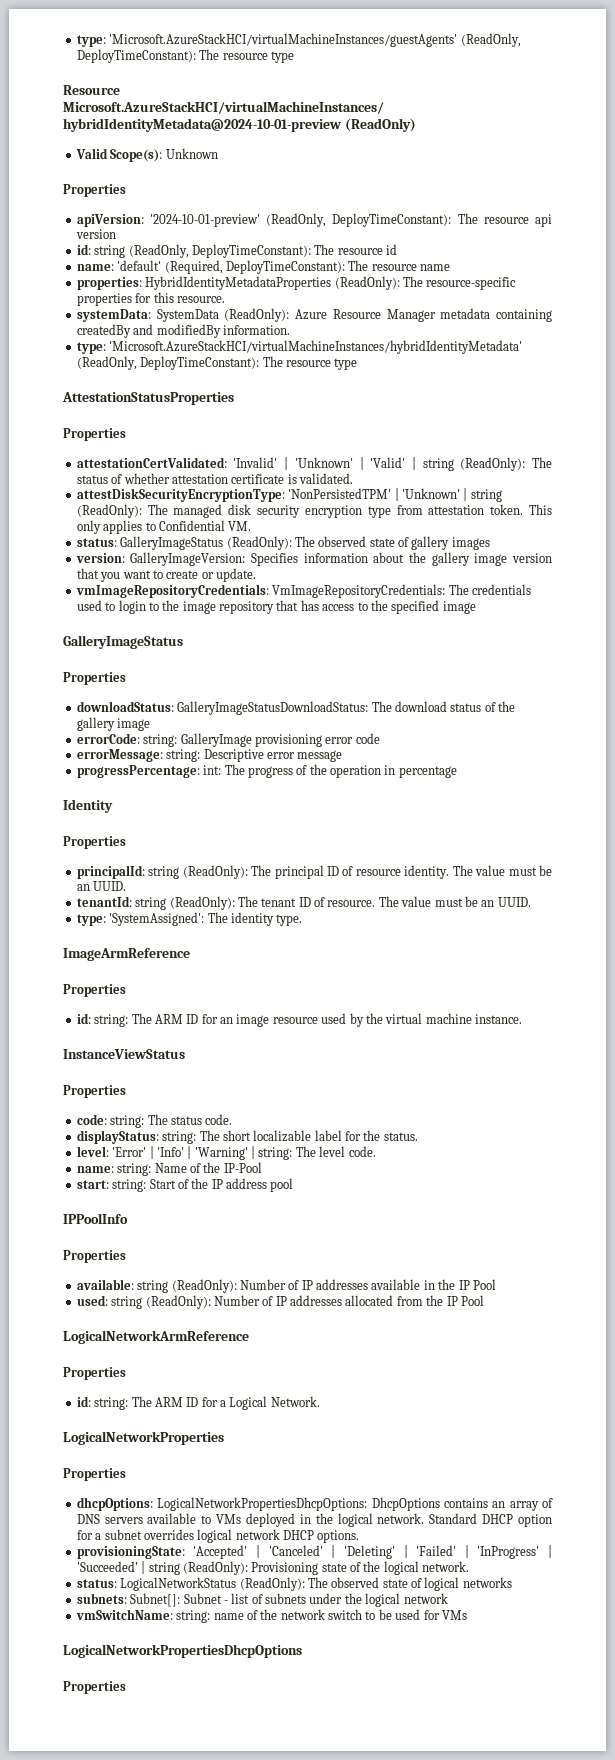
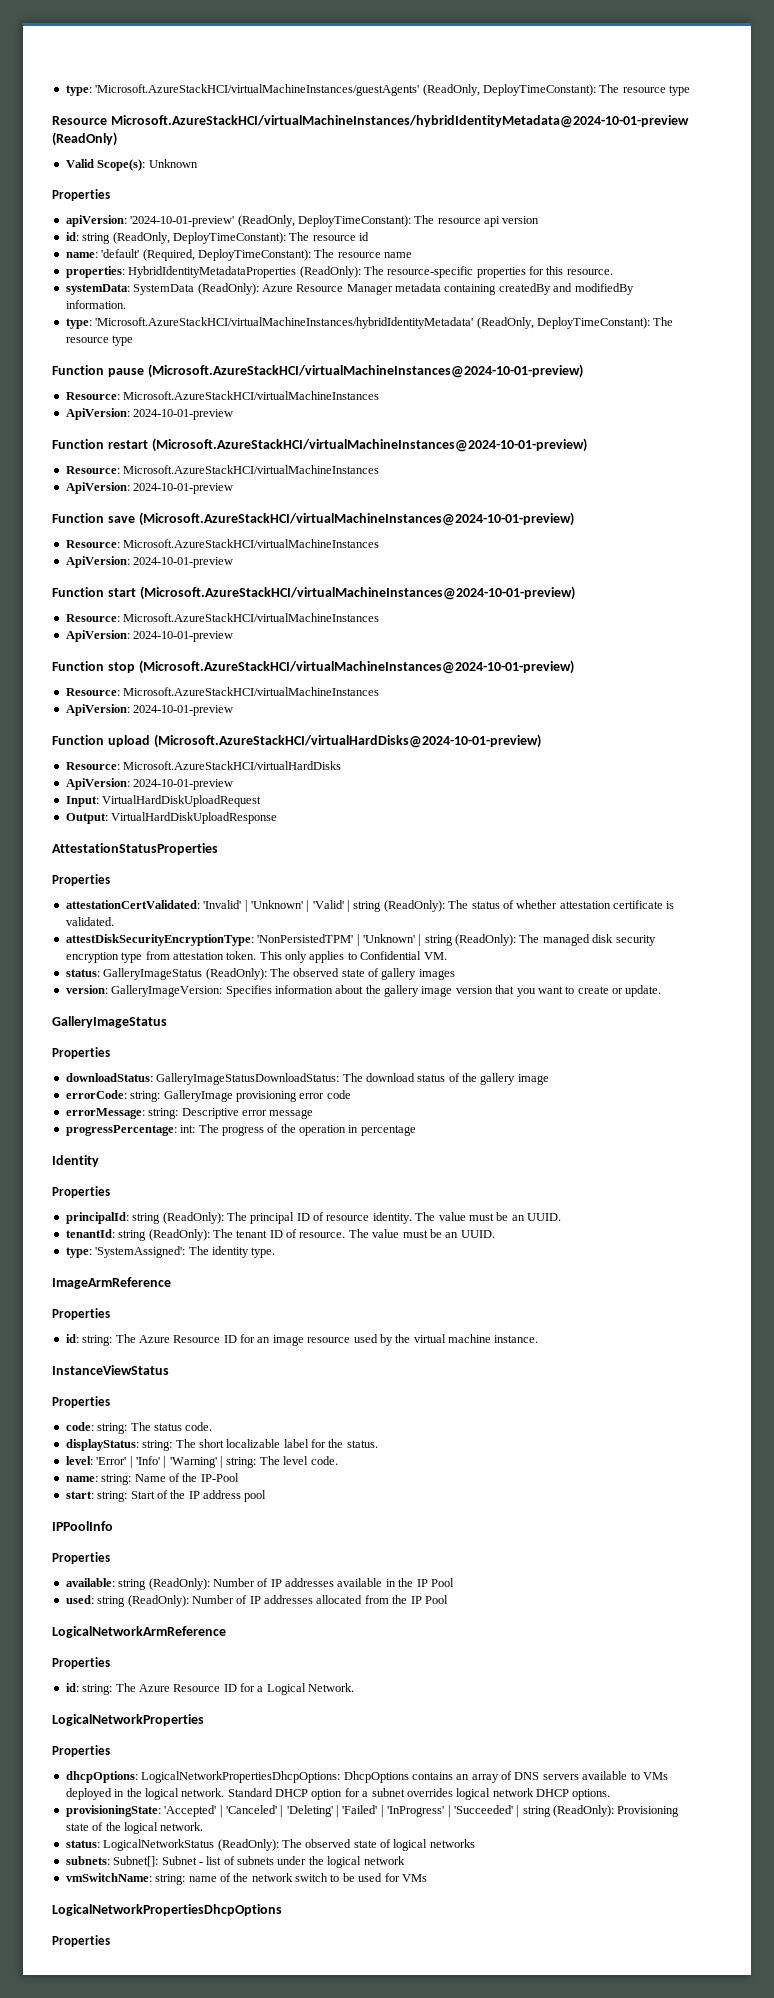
+ Function pause (Microsoft.AzureStackHCI/virtualMachineInstances@2024-10-01-preview)
+ Resource: Microsoft.AzureStackHCI/virtualMachineInstances
+ ApiVersion: 2024-10-01-preview
+ Function restart (Microsoft.AzureStackHCI/virtualMachineInstances@2024-10-01-preview)
+ Resource: Microsoft.AzureStackHCI/virtualMachineInstances
+ ApiVersion: 2024-10-01-preview
+ Function save (Microsoft.AzureStackHCI/virtualMachineInstances@2024-10-01-preview)
+ Resource: Microsoft.AzureStackHCI/virtualMachineInstances
+ ApiVersion: 2024-10-01-preview
+ Function start (Microsoft.AzureStackHCI/virtualMachineInstances@2024-10-01-preview)
+ Resource: Microsoft.AzureStackHCI/virtualMachineInstances
+ ApiVersion: 2024-10-01-preview
+ Function stop (Microsoft.AzureStackHCI/virtualMachineInstances@2024-10-01-preview)
+ Resource: Microsoft.AzureStackHCI/virtualMachineInstances
+ ApiVersion: 2024-10-01-preview
+ Function upload (Microsoft.AzureStackHCI/virtualHardDisks@2024-10-01-preview)
+ Resource: Microsoft.AzureStackHCI/virtualHardDisks
+ ApiVersion: 2024-10-01-preview
+ Input: VirtualHardDiskUploadRequest
+ Output: VirtualHardDiskUploadResponse
- vmImageRepositoryCredentials: VmImageRepositoryCredentials: The credentials used to login to the image repository that has access to the specified image
- id: string: The ARM ID for an image resource used by the virtual machine instance.
+ id: string: The Azure Resource ID for an image resource used by the virtual machine instance.
- id: string: The ARM ID for a Logical Network.
+ id: string: The Azure Resource ID for a Logical Network.

